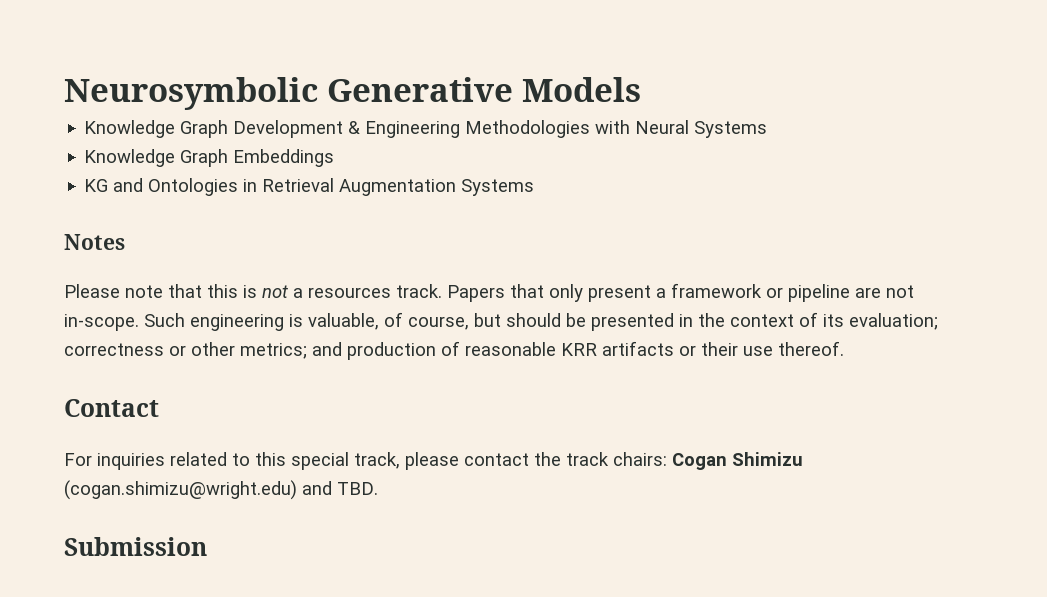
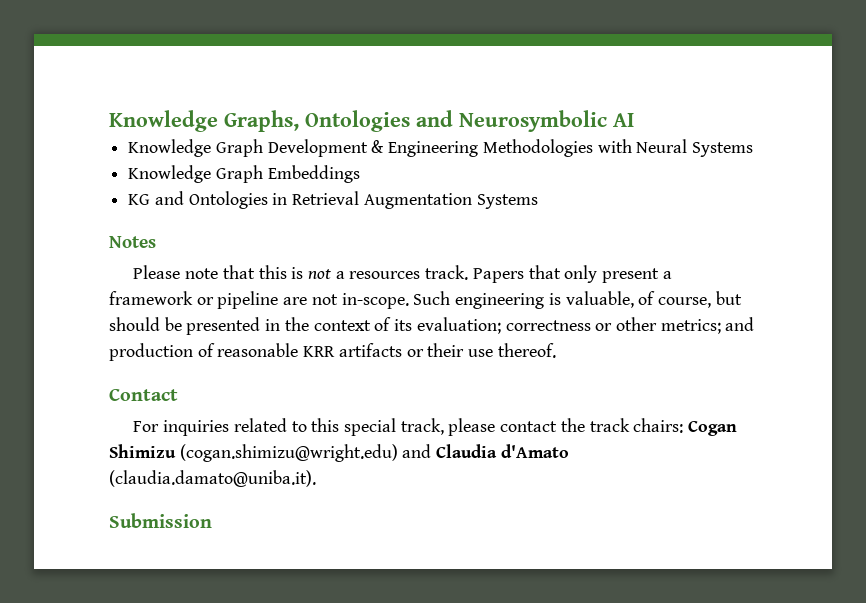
- Neurosymbolic Generative Models
+ Knowledge Graphs, Ontologies and Neurosymbolic AI
- For inquiries related to this special track, please contact the track chairs: Cogan Shimizu (cogan.shimizu@wright.edu) and TBD.
+ For inquiries related to this special track, please contact the track chairs: Cogan Shimizu (cogan.shimizu@wright.edu) and Claudia d'Amato (claudia.damato@uniba.it).

